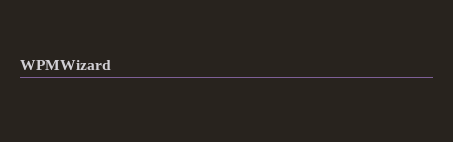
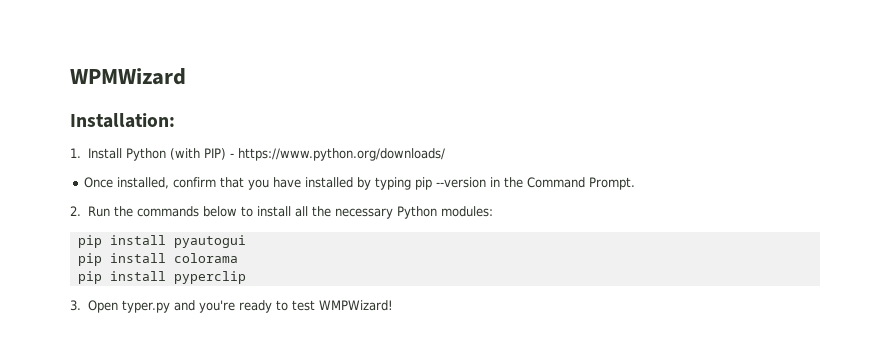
+ Installation:
+ 1. Install Python (with PIP) - https://www.python.org/downloads/
+ Once installed, confirm that you have installed by typing pip --version in the Command Prompt.
+ 2. Run the commands below to install all the necessary Python modules:
+ pip install pyautogui
+ pip install colorama
+ pip install pyperclip
+ 3. Open typer.py and you're ready to test WMPWizard!

